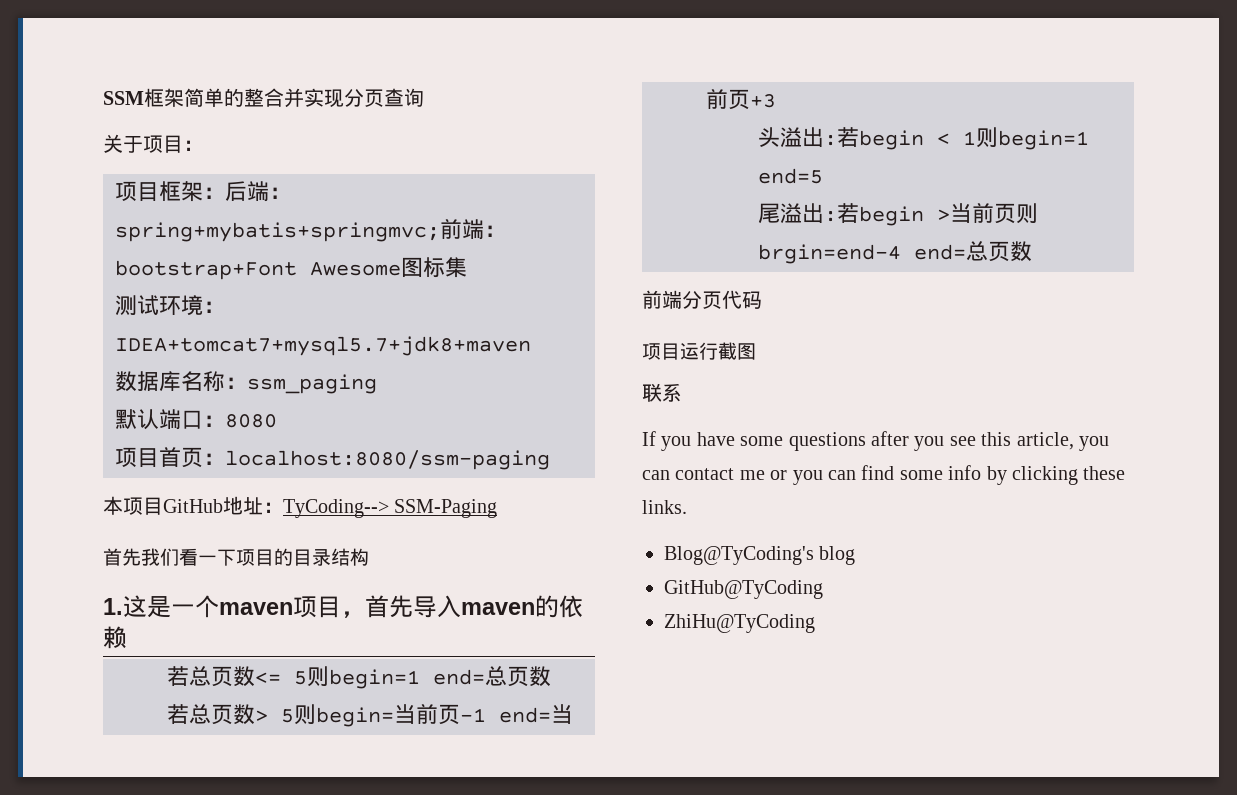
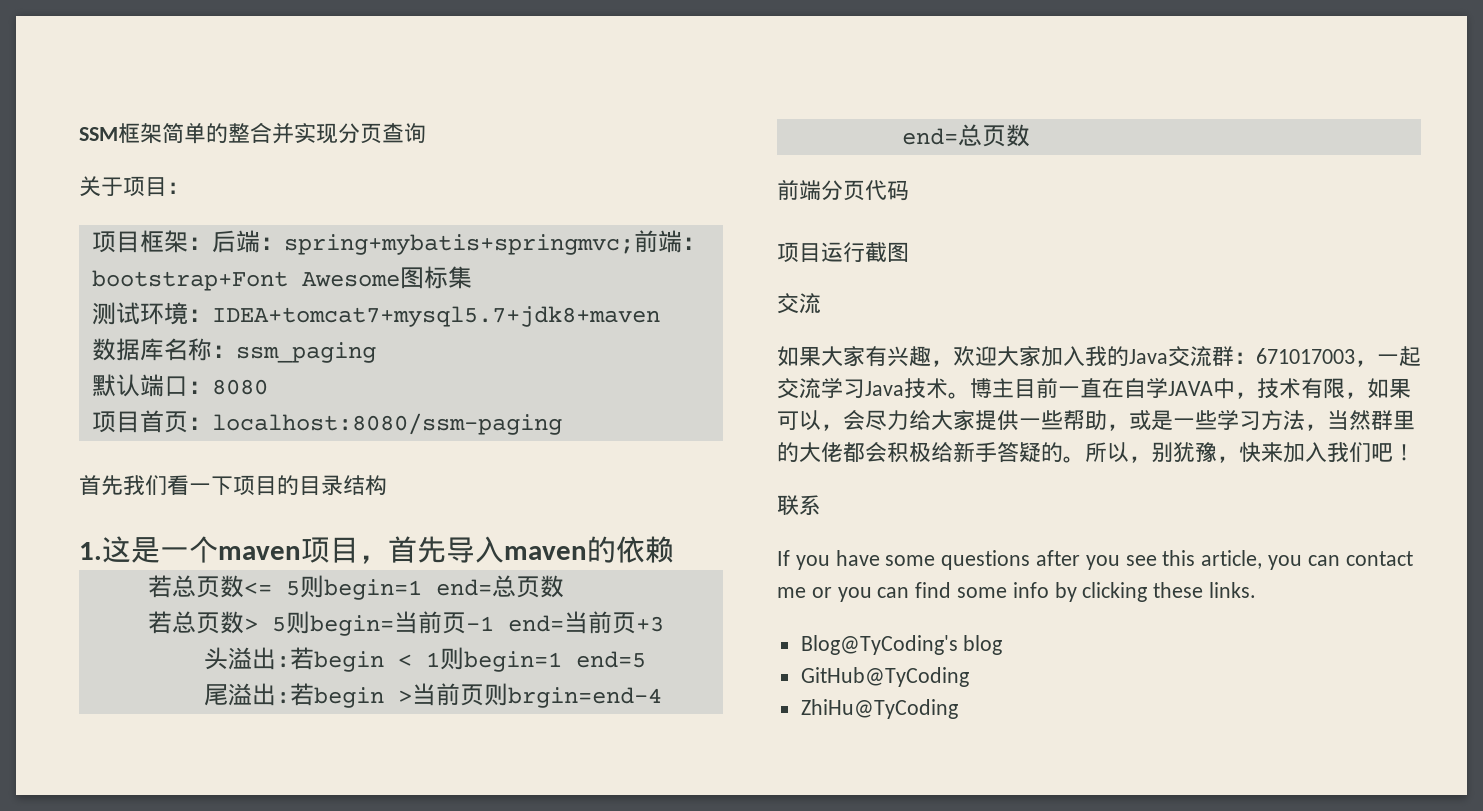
- 本项目GitHub地址：TyCoding--> SSM-Paging
  项目运行截图
+ 交流
+ 如果大家有兴趣，欢迎大家加入我的Java交流群：671017003，一起交流学习Java技术。博主目前一直在自学JAVA中，技术有限，如果可以，会尽力给大家提供一些帮助，或是一些学习方法，当然群里的大佬都会积极给新手答疑的。所以，别犹豫，快来加入我们吧！

